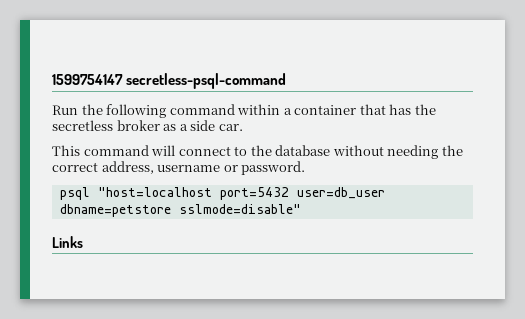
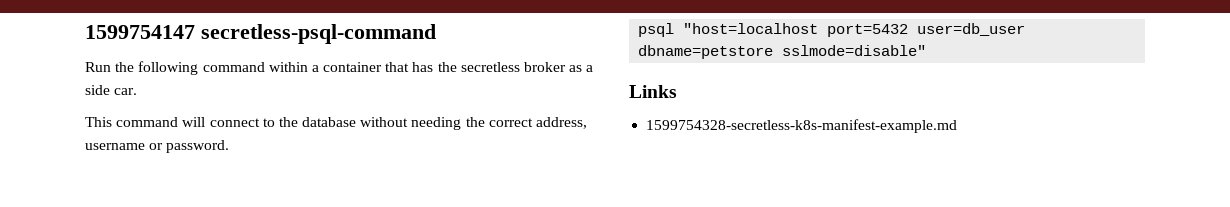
+ 1599754328-secretless-k8s-manifest-example.md

